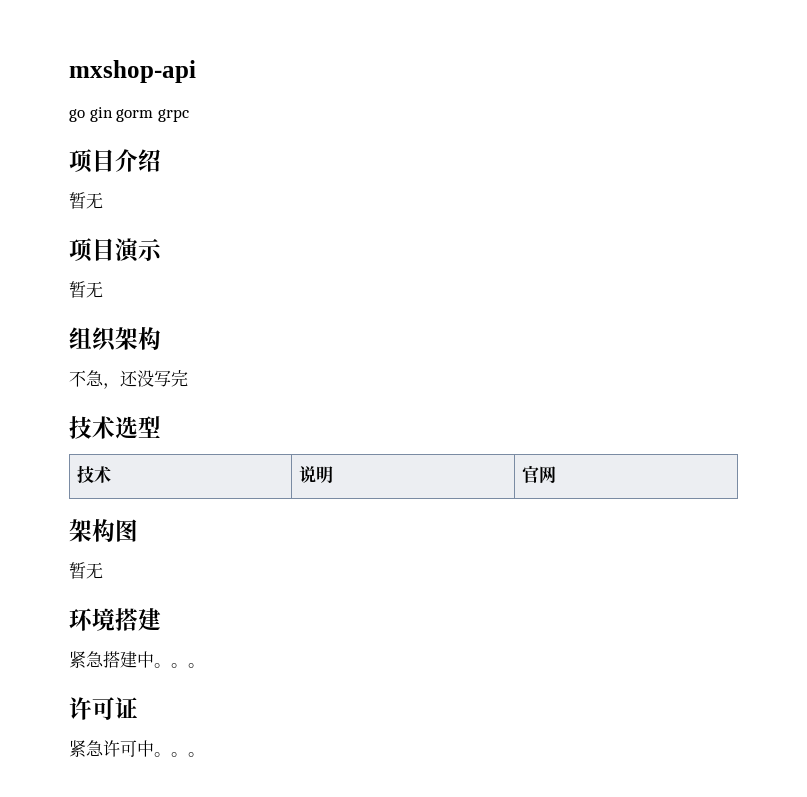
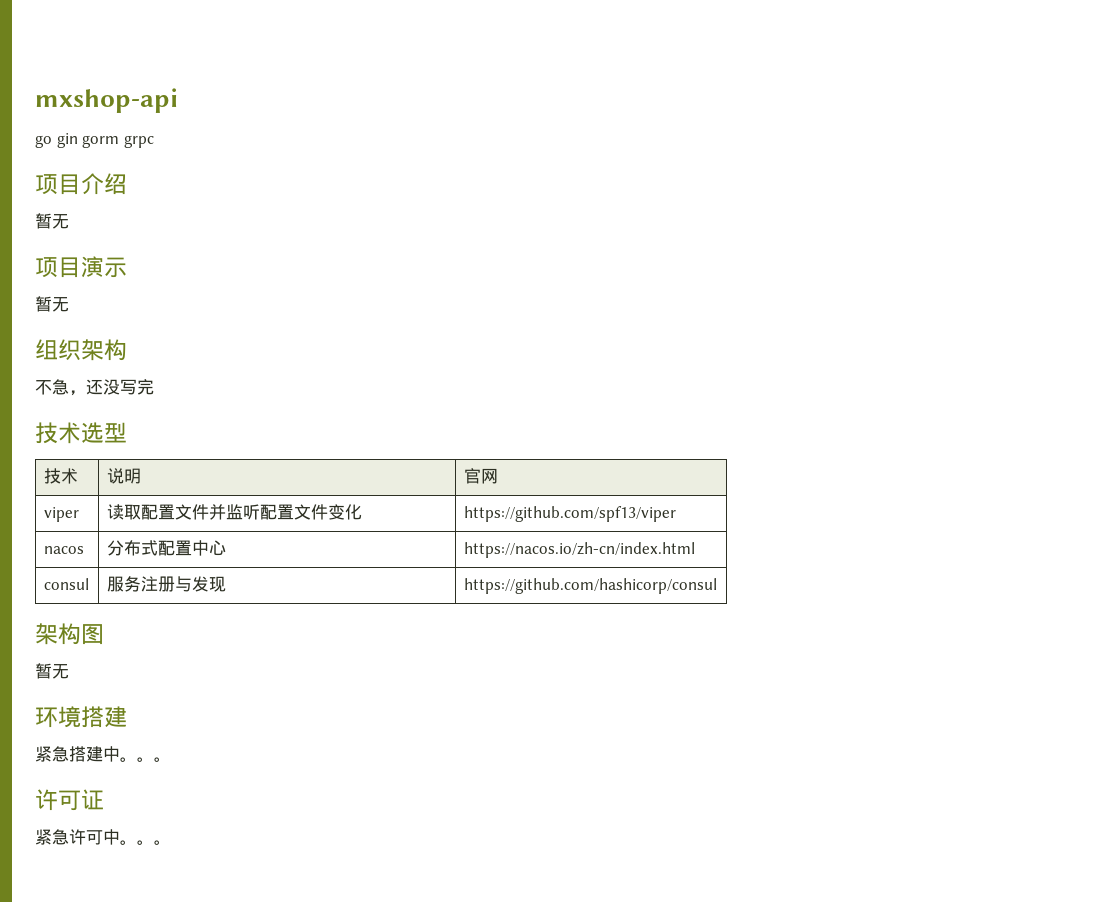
+ viper | 读取配置文件并监听配置文件变化 | https://github.com/spf13/viper
+ nacos | 分布式配置中心 | https://nacos.io/zh-cn/index.html
+ consul | 服务注册与发现 | https://github.com/hashicorp/consul

